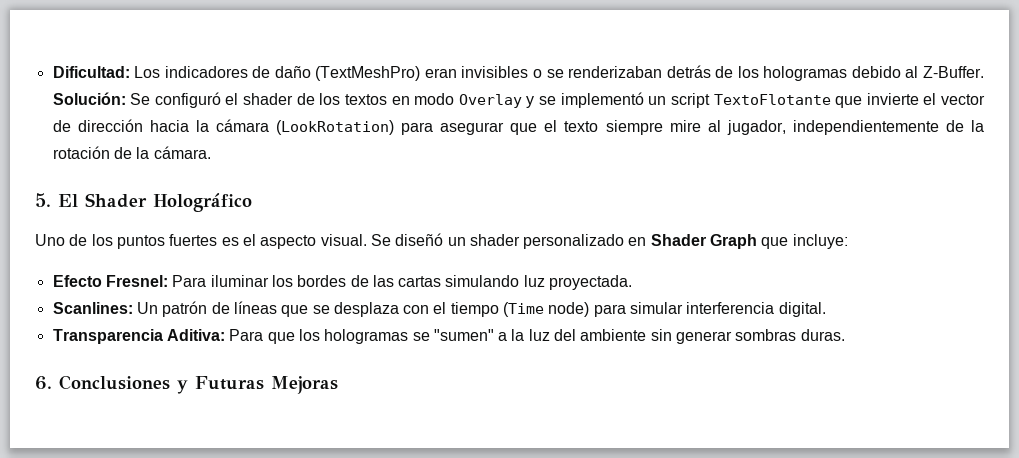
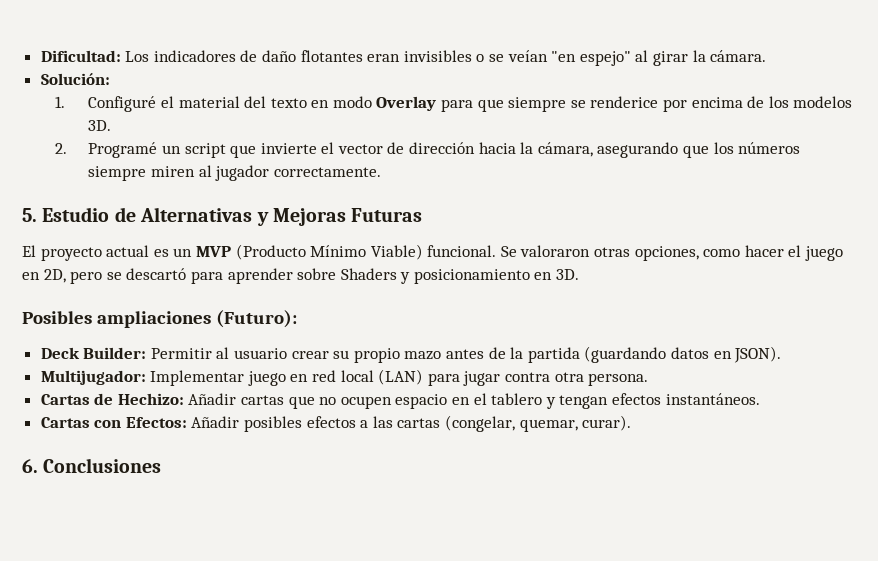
- Dificultad: Los indicadores de daño (TextMeshPro) eran invisibles o se renderizaban detrás de los hologramas debido al Z-Buffer. Solución: Se configuró el shader de los textos en modo Overlay y se implementó un script TextoFlotante que invierte el vector de dirección hacia la cámara (LookRotation) para asegurar que el texto siempre mire al jugador, independientemente de la rotación de la cámara.
- 5. El Shader Holográfico
- Uno de los puntos fuertes es el aspecto visual. Se diseñó un shader personalizado en Shader Graph que incluye:
- Efecto Fresnel: Para iluminar los bordes de las cartas simulando luz proyectada.
- Scanlines: Un patrón de líneas que se desplaza con el tiempo (Time node) para simular interferencia digital.
- Transparencia Aditiva: Para que los hologramas se "sumen" a la luz del ambiente sin generar sombras duras.
+ Dificultad: Los indicadores de daño flotantes eran invisibles o se veían "en espejo" al girar la cámara.
+ Solución:
+ 1. Configuré el material del texto en modo Overlay para que siempre se renderice por encima de los modelos 3D.
+ 2. Programé un script que invierte el vector de dirección hacia la cámara, asegurando que los números siempre miren al jugador correctamente.
+ 5. Estudio de Alternativas y Mejoras Futuras
+ El proyecto actual es un MVP (Producto Mínimo Viable) funcional. Se valoraron otras opciones, como hacer el juego en 2D, pero se descartó para aprender sobre Shaders y posicionamiento en 3D.
+ Posibles ampliaciones (Futuro):
+ Deck Builder: Permitir al usuario crear su propio mazo antes de la partida (guardando datos en JSON).
+ Multijugador: Implementar juego en red local (LAN) para jugar contra otra persona.
+ Cartas de Hechizo: Añadir cartas que no ocupen espacio en el tablero y tengan efectos instantáneos.
+ Cartas con Efectos: Añadir posibles efectos a las cartas (congelar, quemar, curar).
- 6. Conclusiones y Futuras Mejoras
+ 6. Conclusiones

